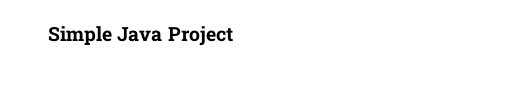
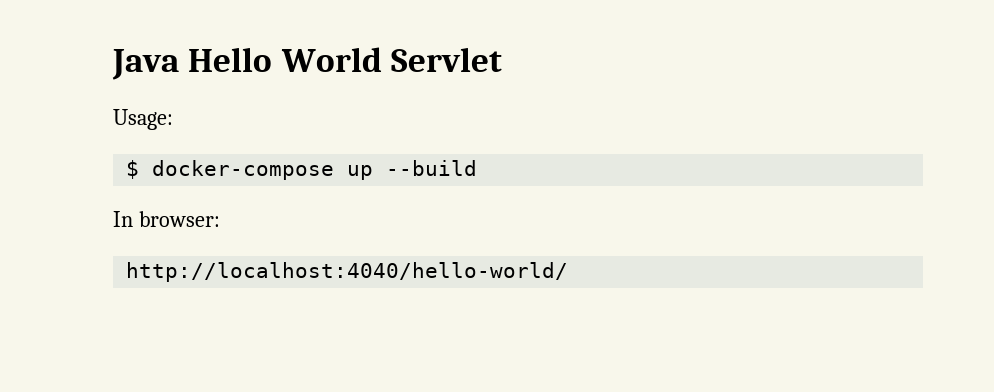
- Simple Java Project
+ Java Hello World Servlet
+ Usage:
+ $ docker-compose up --build
+ In browser:
+ http://localhost:4040/hello-world/

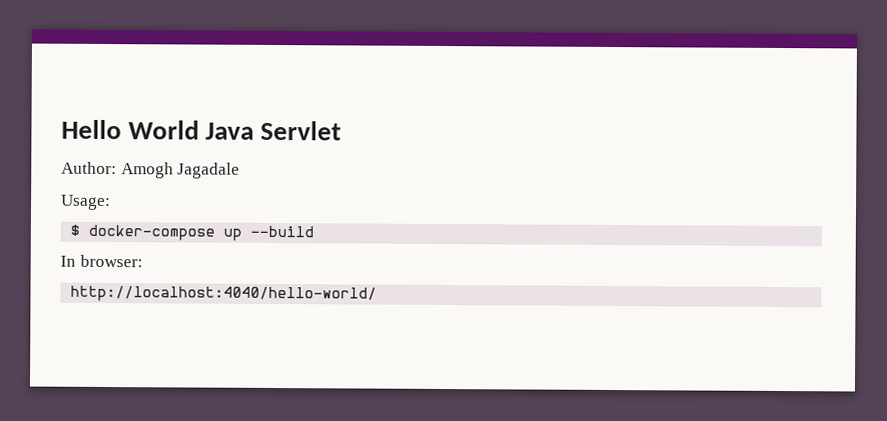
- Java Hello World Servlet
+ Hello World Java Servlet
+ Author: Amogh Jagadale

